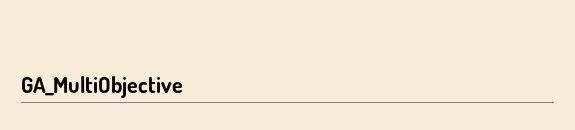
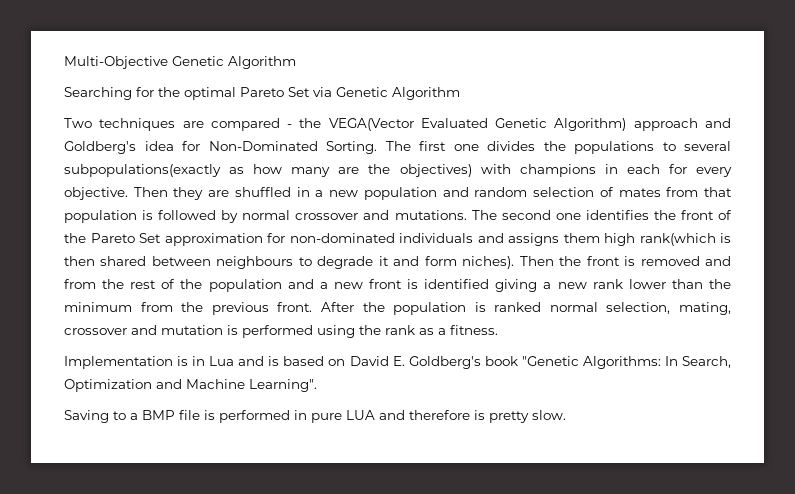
- GA_MultiObjective
+ Multi-Objective Genetic Algorithm
+ Searching for the optimal Pareto Set via Genetic Algorithm
+ Two techniques are compared - the VEGA(Vector Evaluated Genetic Algorithm) approach and Goldberg's idea for Non-Dominated Sorting. The first one divides the populations to several subpopulations(exactly as how many are the objectives) with champions in each for every objective. Then they are shuffled in a new population and random selection of mates from that population is followed by normal crossover and mutations. The second one identifies the front of the Pareto Set approximation for non-dominated individuals and assigns them high rank(which is then shared between neighbours to degrade it and form niches). Then the front is removed and from the rest of the population and a new front is identified giving a new rank lower than the minimum from the previous front. After the population is ranked normal selection, mating, crossover and mutation is performed using the rank as a fitness.
+ Implementation is in Lua and is based on David E. Goldberg's book "Genetic Algorithms: In Search, Optimization and Machine Learning".
+ Saving to a BMP file is performed in pure LUA and therefore is pretty slow.

